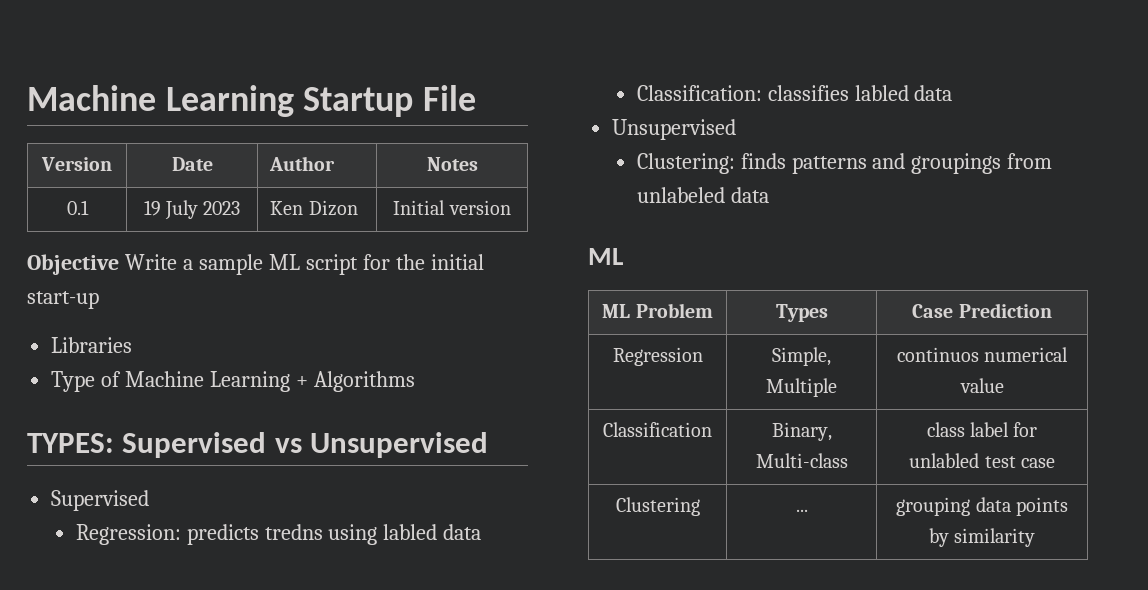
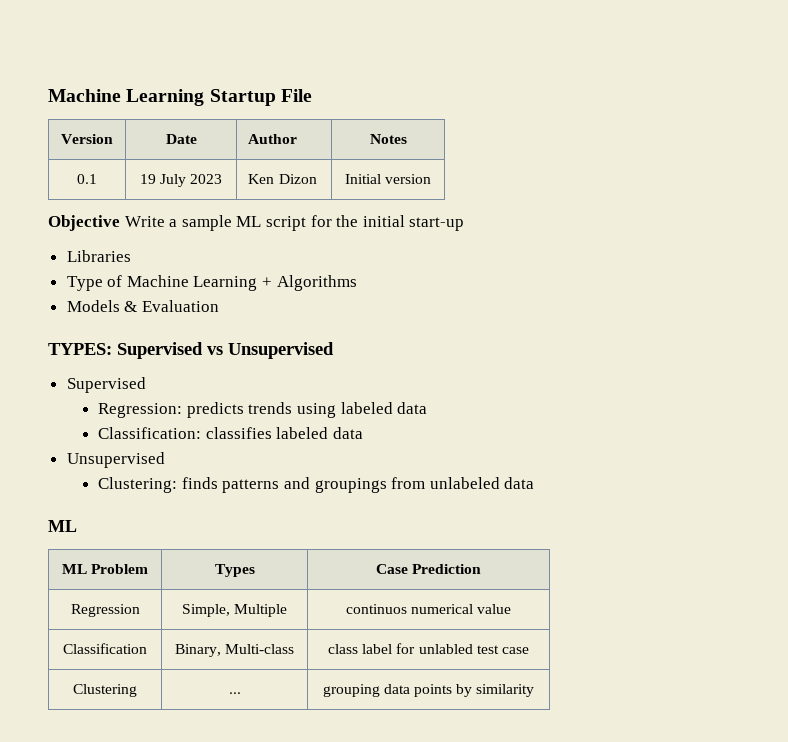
+ Models & Evaluation
- Regression: predicts tredns using labled data
+ Regression: predicts trends using labeled data
- Classification: classifies labled data
+ Classification: classifies labeled data

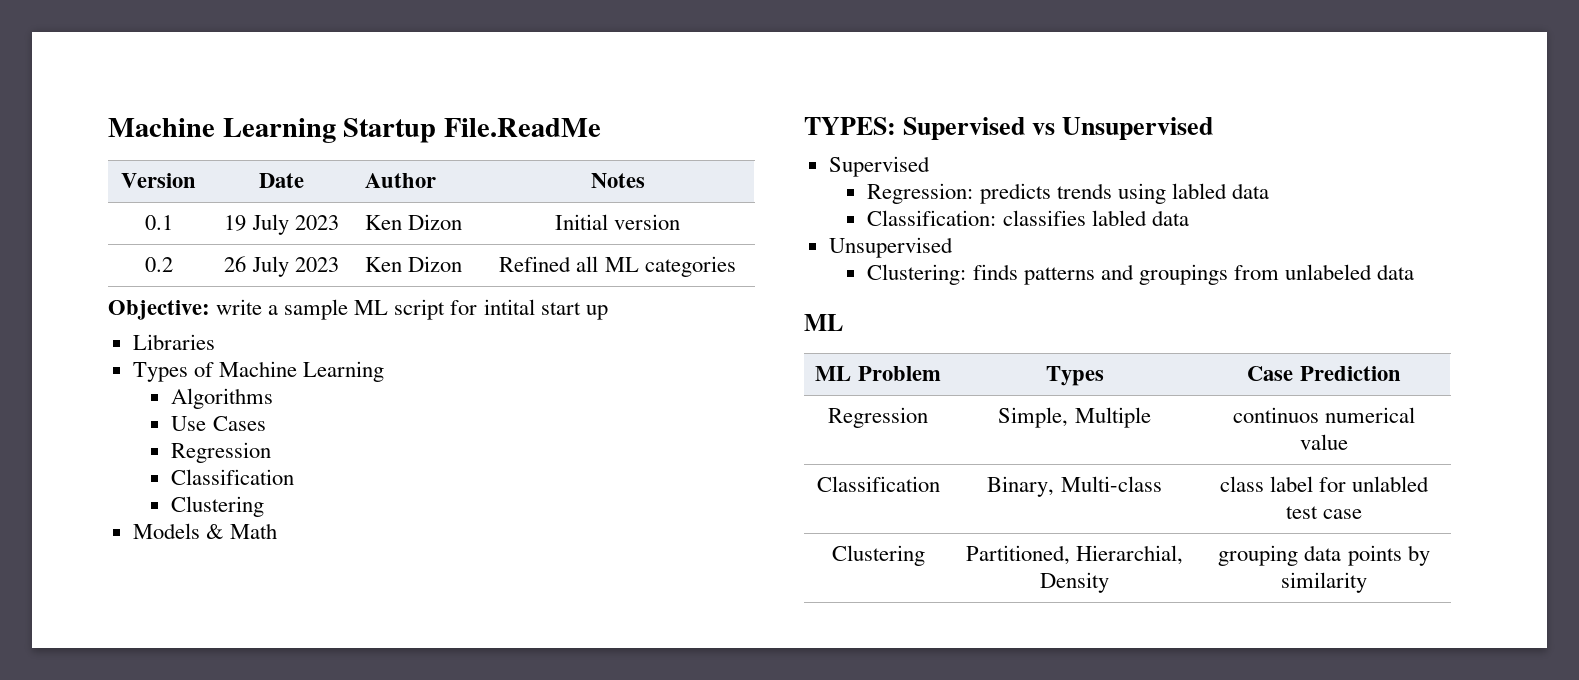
- Machine Learning Startup File
+ Machine Learning Startup File.ReadMe
- Objective Write a sample ML script for the initial start-up
+ 0.2 | 26 July 2023 | Ken Dizon | Refined all ML categories
+ Objective: write a sample ML script for intital start up
- Type of Machine Learning + Algorithms
+ Types of Machine Learning
+ Algorithms
+ Use Cases
+ Regression
+ Classification
+ Clustering
- Models & Evaluation
+ Models & Math
- Regression: predicts trends using labeled data
+ Regression: predicts trends using labled data
- Classification: classifies labeled data
+ Classification: classifies labled data
- Clustering | ... | grouping data points by similarity
+ Clustering | Partitioned, Hierarchial, Density | grouping data points by similarity

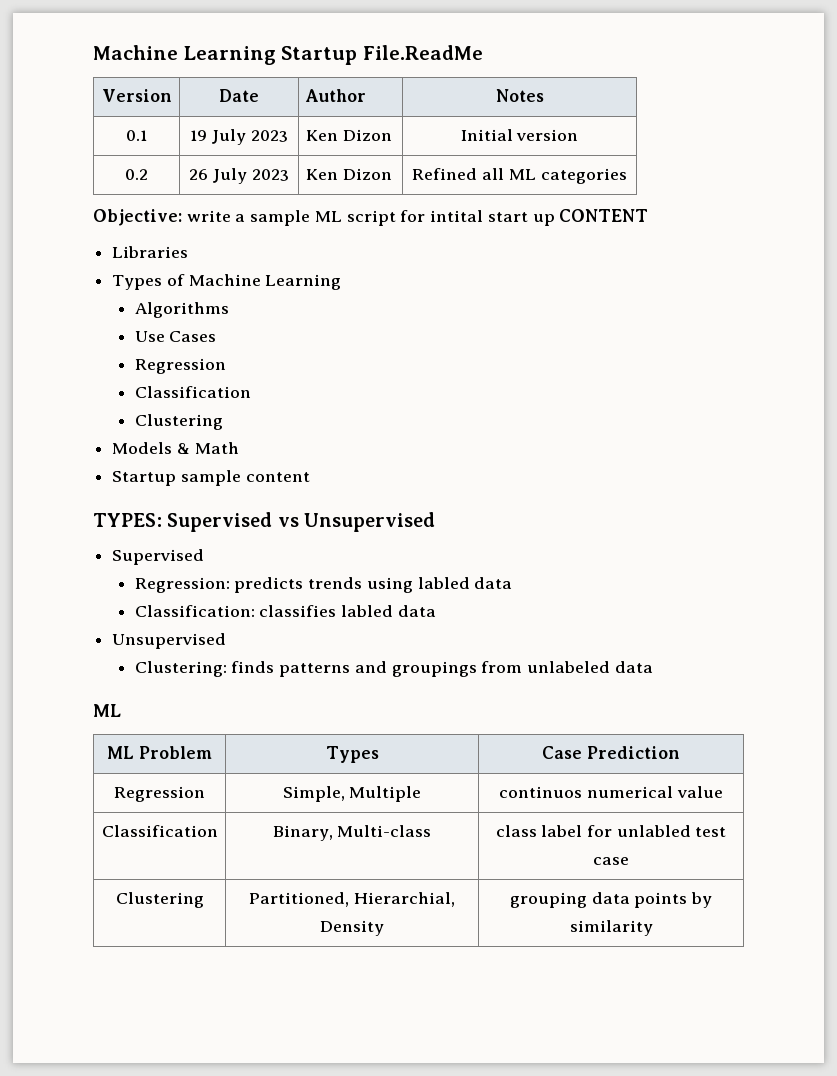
- Objective: write a sample ML script for intital start up
+ Objective: write a sample ML script for intital start up CONTENT
+ Startup sample content

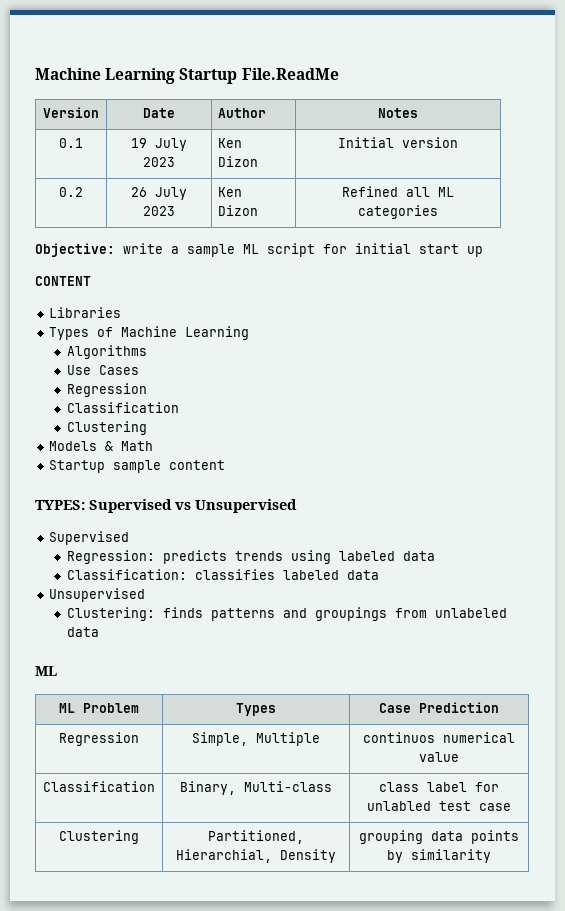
- Objective: write a sample ML script for intital start up CONTENT
+ Objective: write a sample ML script for initial start up
+ CONTENT
- Regression: predicts trends using labled data
+ Regression: predicts trends using labeled data
- Classification: classifies labled data
+ Classification: classifies labeled data

